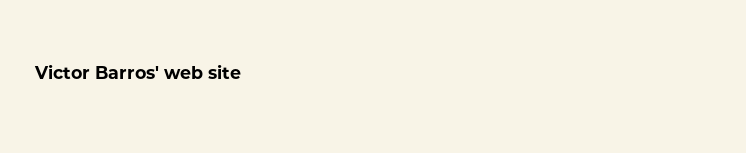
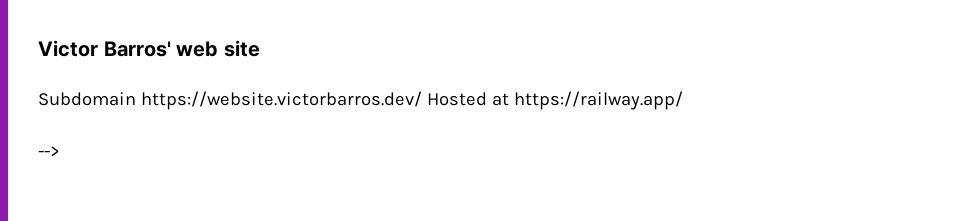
+ Subdomain https://website.victorbarros.dev/ Hosted at https://railway.app/
+ -->

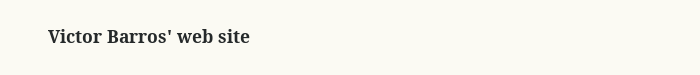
- Subdomain https://website.victorbarros.dev/ Hosted at https://railway.app/
- -->

